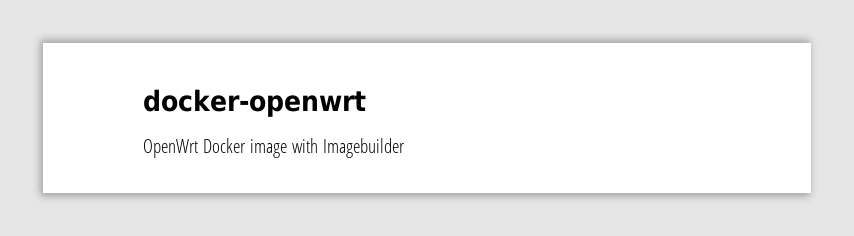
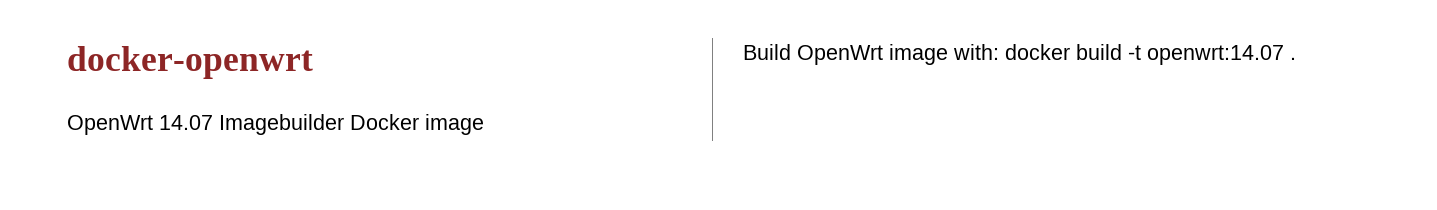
- OpenWrt Docker image with Imagebuilder
+ OpenWrt 14.07 Imagebuilder Docker image
+ Build OpenWrt image with: docker build -t openwrt:14.07 .

